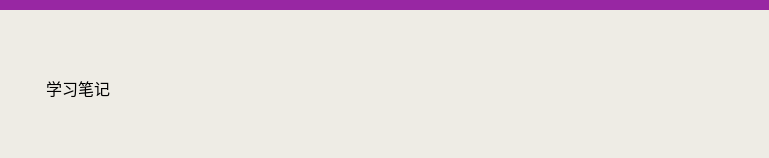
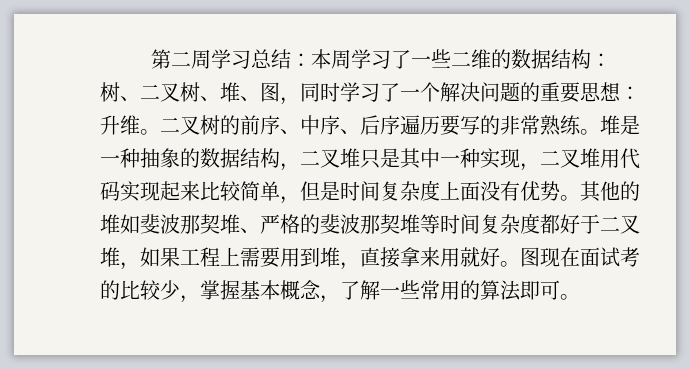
- 学习笔记
+ 第二周学习总结：本周学习了一些二维的数据结构：树、二叉树、堆、图，同时学习了一个解决问题的重要思想：升维。二叉树的前序、中序、后序遍历要写的非常熟练。堆是一种抽象的数据结构，二叉堆只是其中一种实现，二叉堆用代码实现起来比较简单，但是时间复杂度上面没有优势。其他的堆如斐波那契堆、严格的斐波那契堆等时间复杂度都好于二叉堆，如果工程上需要用到堆，直接拿来用就好。图现在面试考的比较少，掌握基本概念，了解一些常用的算法即可。

